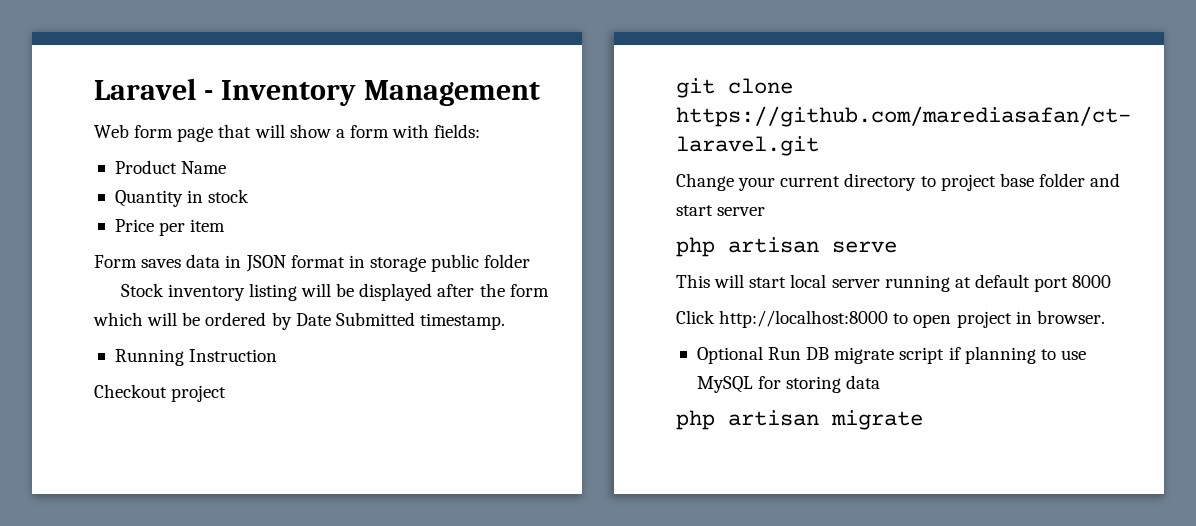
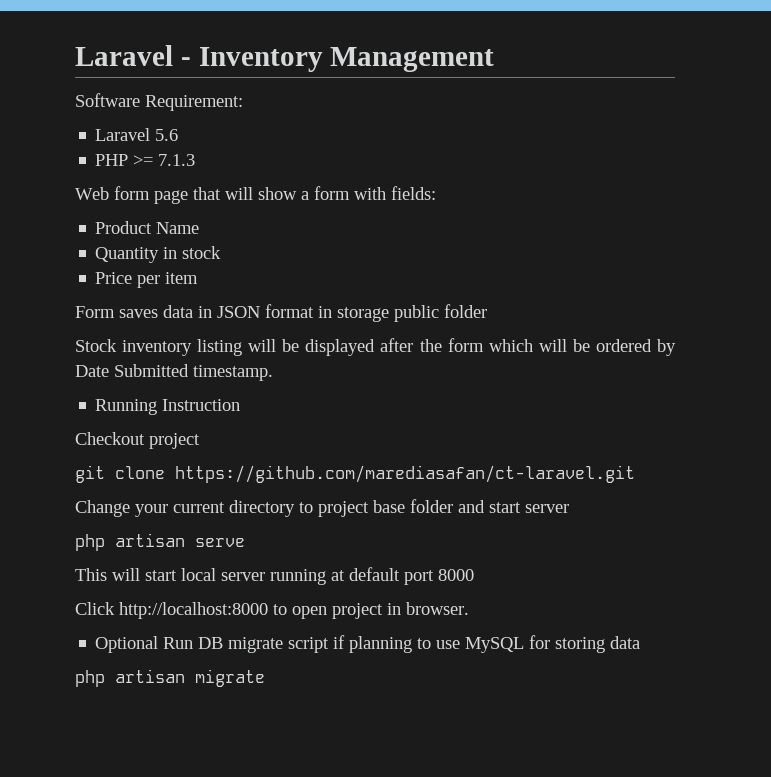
+ Software Requirement:
+ Laravel 5.6
+ PHP >= 7.1.3

